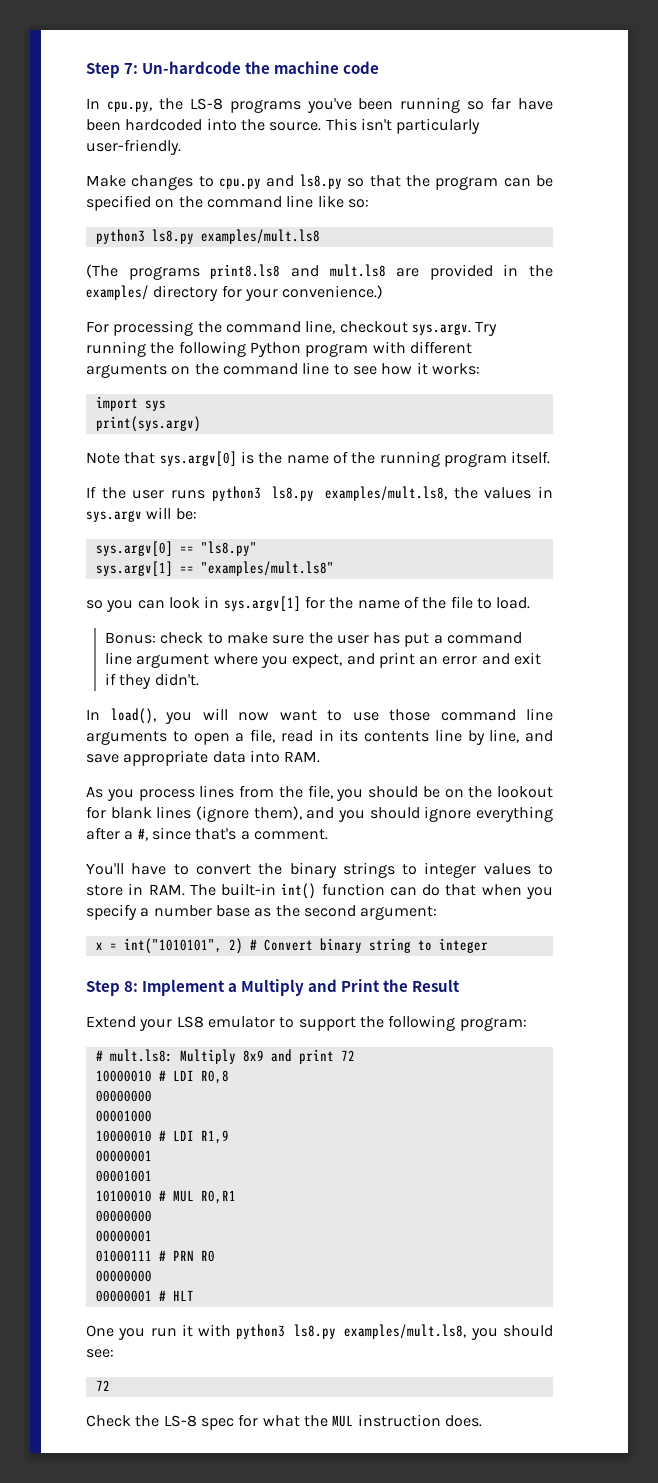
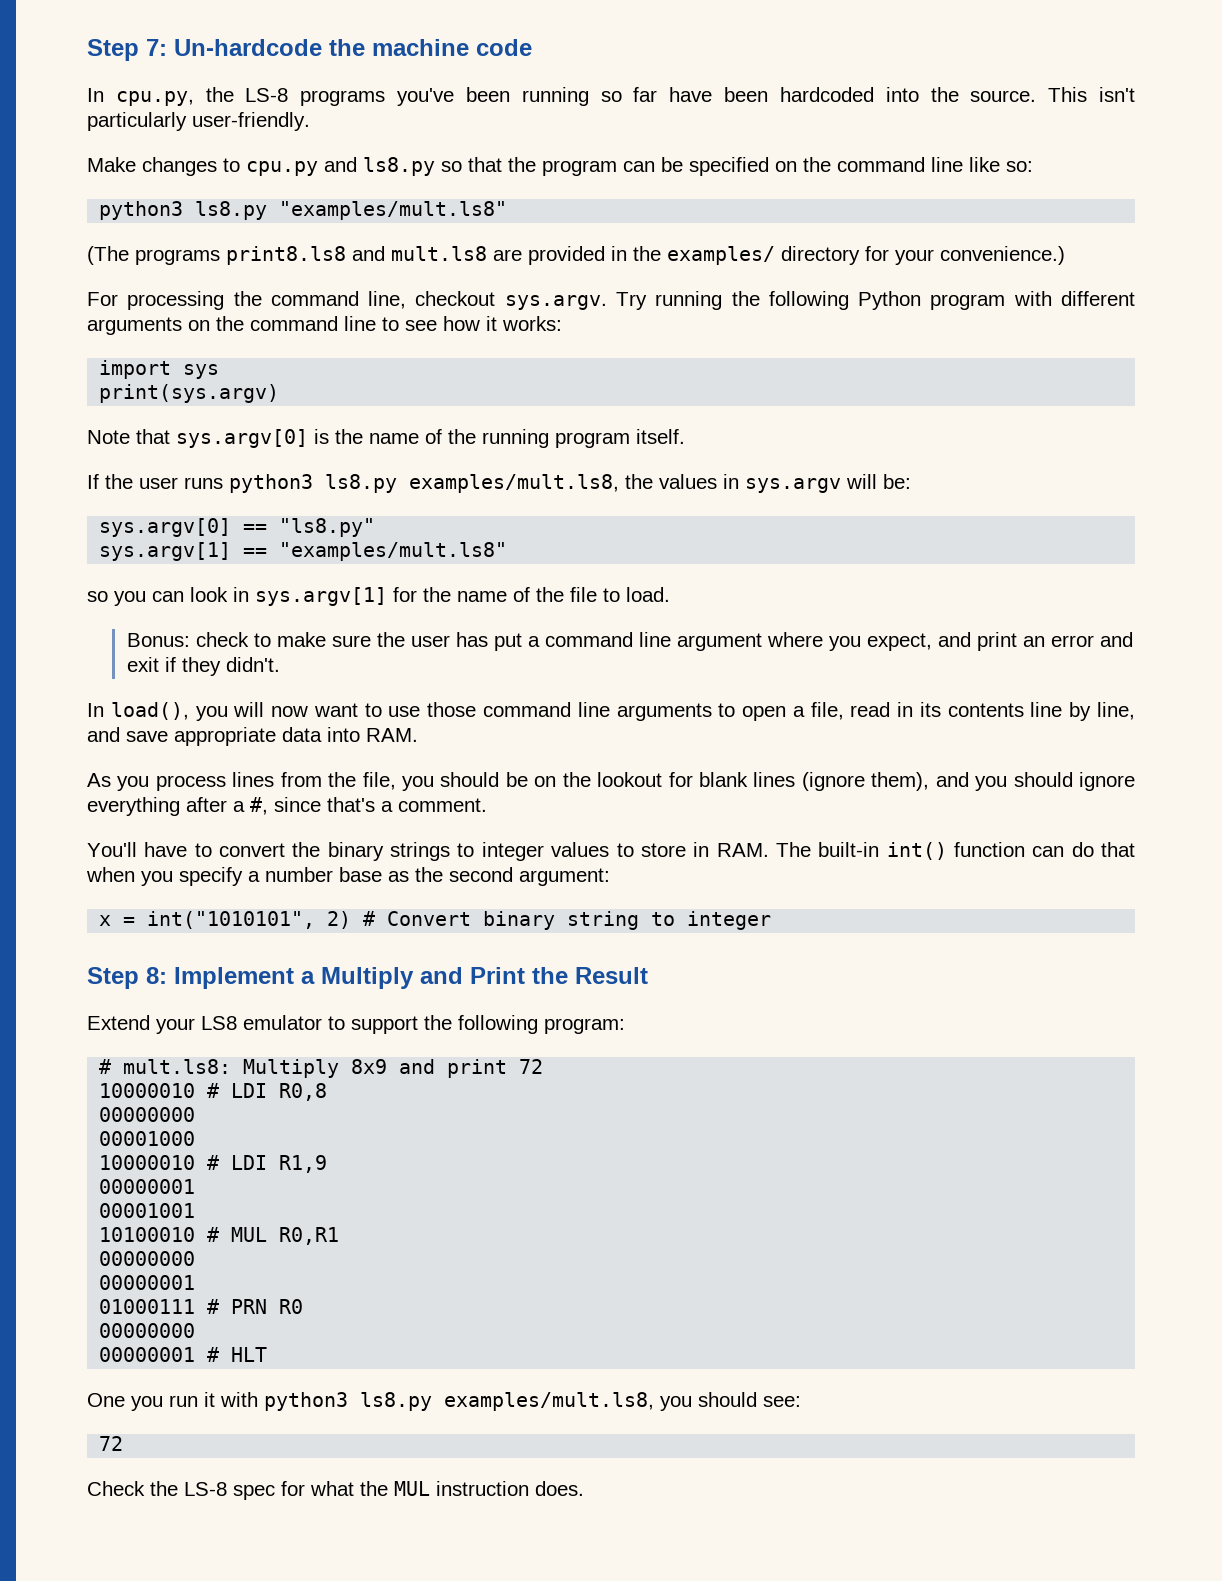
- python3 ls8.py examples/mult.ls8
+ python3 ls8.py "examples/mult.ls8"

